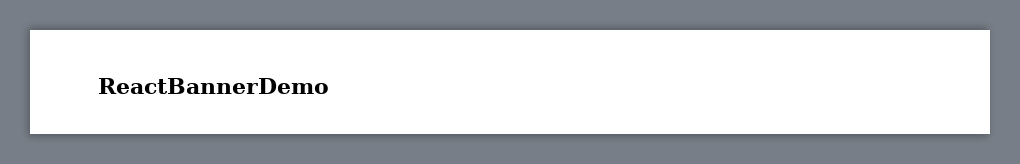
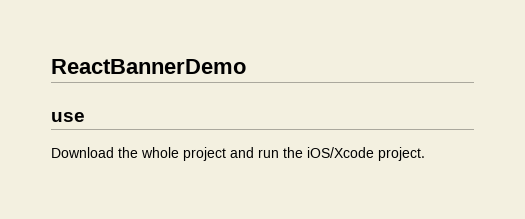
+ use
+ Download the whole project and run the iOS/Xcode project.

